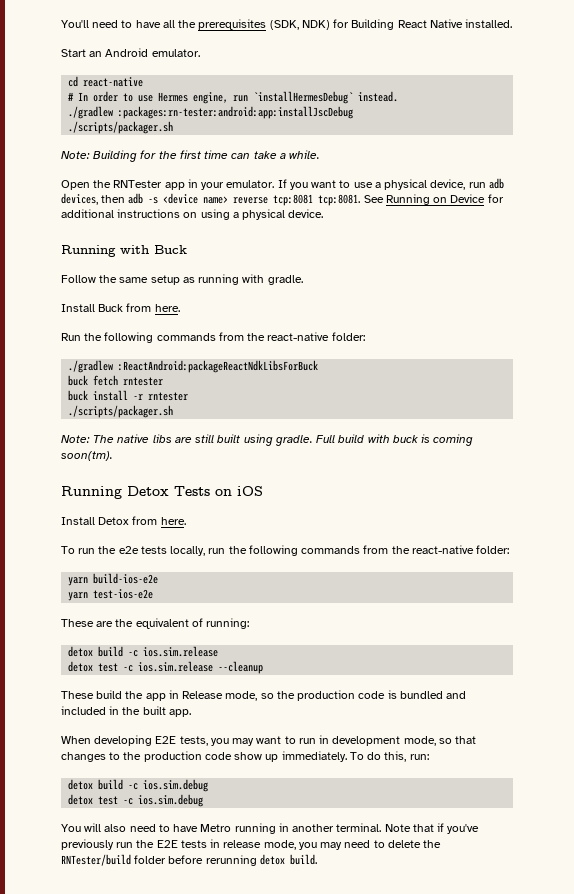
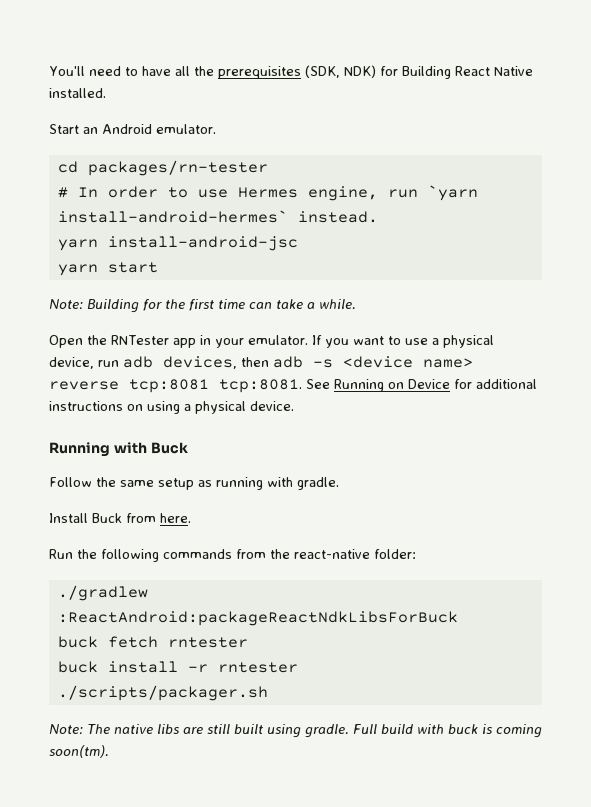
- cd react-native
+ cd packages/rn-tester
- # In order to use Hermes engine, run `installHermesDebug` instead.
+ # In order to use Hermes engine, run `yarn install-android-hermes` instead.
- ./gradlew :packages:rn-tester:android:app:installJscDebug
- ./scripts/packager.sh
+ yarn install-android-jsc
+ yarn start
- Running Detox Tests on iOS
- Install Detox from here.
- To run the e2e tests locally, run the following commands from the react-native folder:
- yarn build-ios-e2e
- yarn test-ios-e2e
- These are the equivalent of running:
- detox build -c ios.sim.release
- detox test -c ios.sim.release --cleanup
- These build the app in Release mode, so the production code is bundled and included in the built app.
- When developing E2E tests, you may want to run in development mode, so that changes to the production code show up immediately. To do this, run:
- detox build -c ios.sim.debug
- detox test -c ios.sim.debug
- You will also need to have Metro running in another terminal. Note that if you've previously run the E2E tests in release mode, you may need to delete the RNTester/build folder before rerunning detox build.

